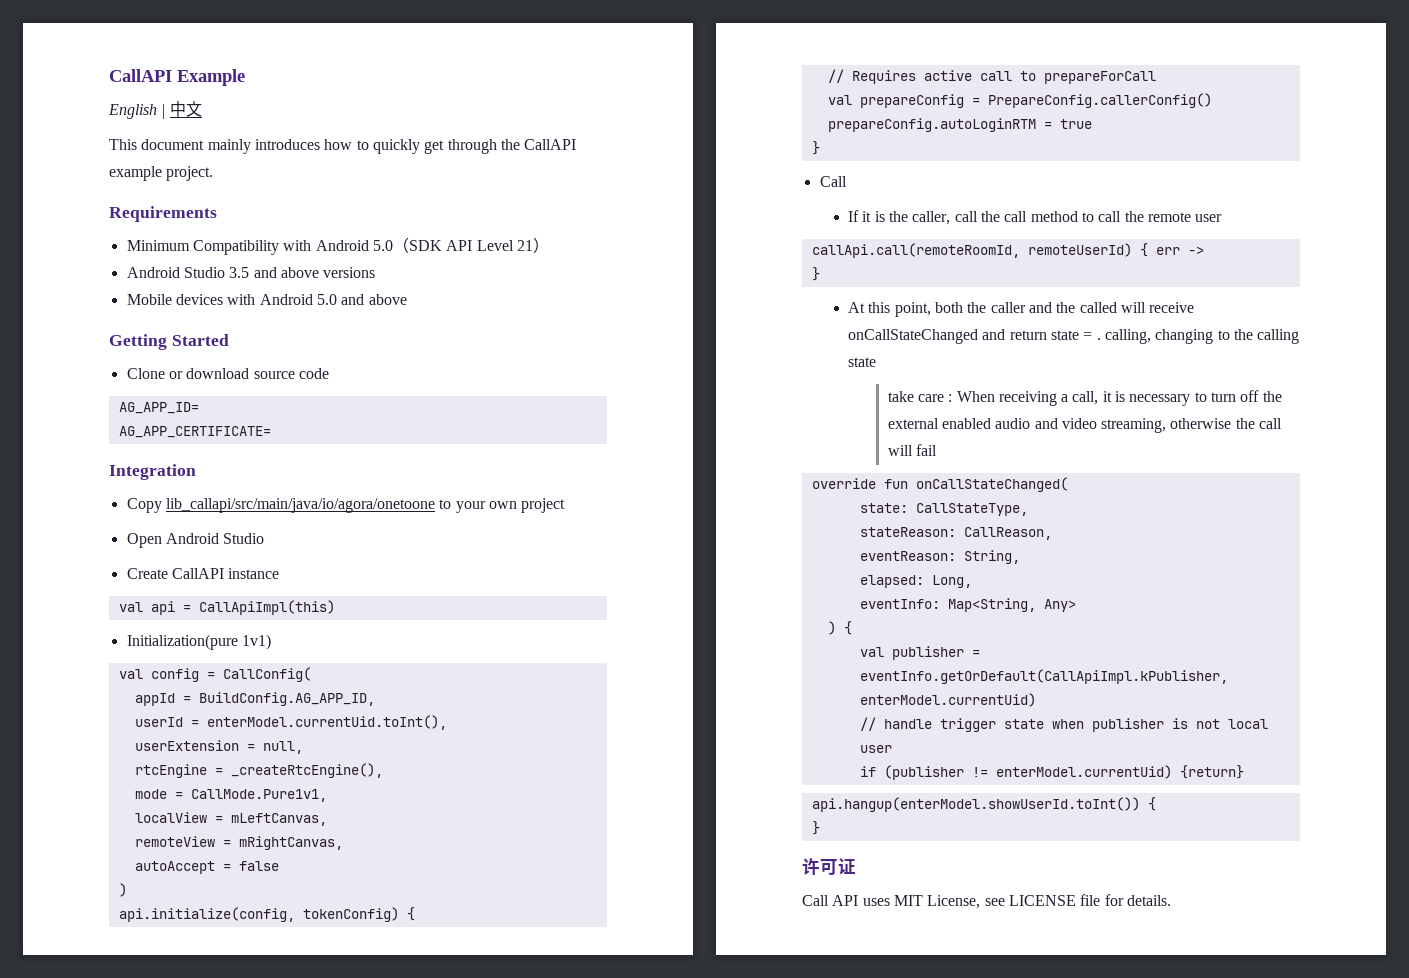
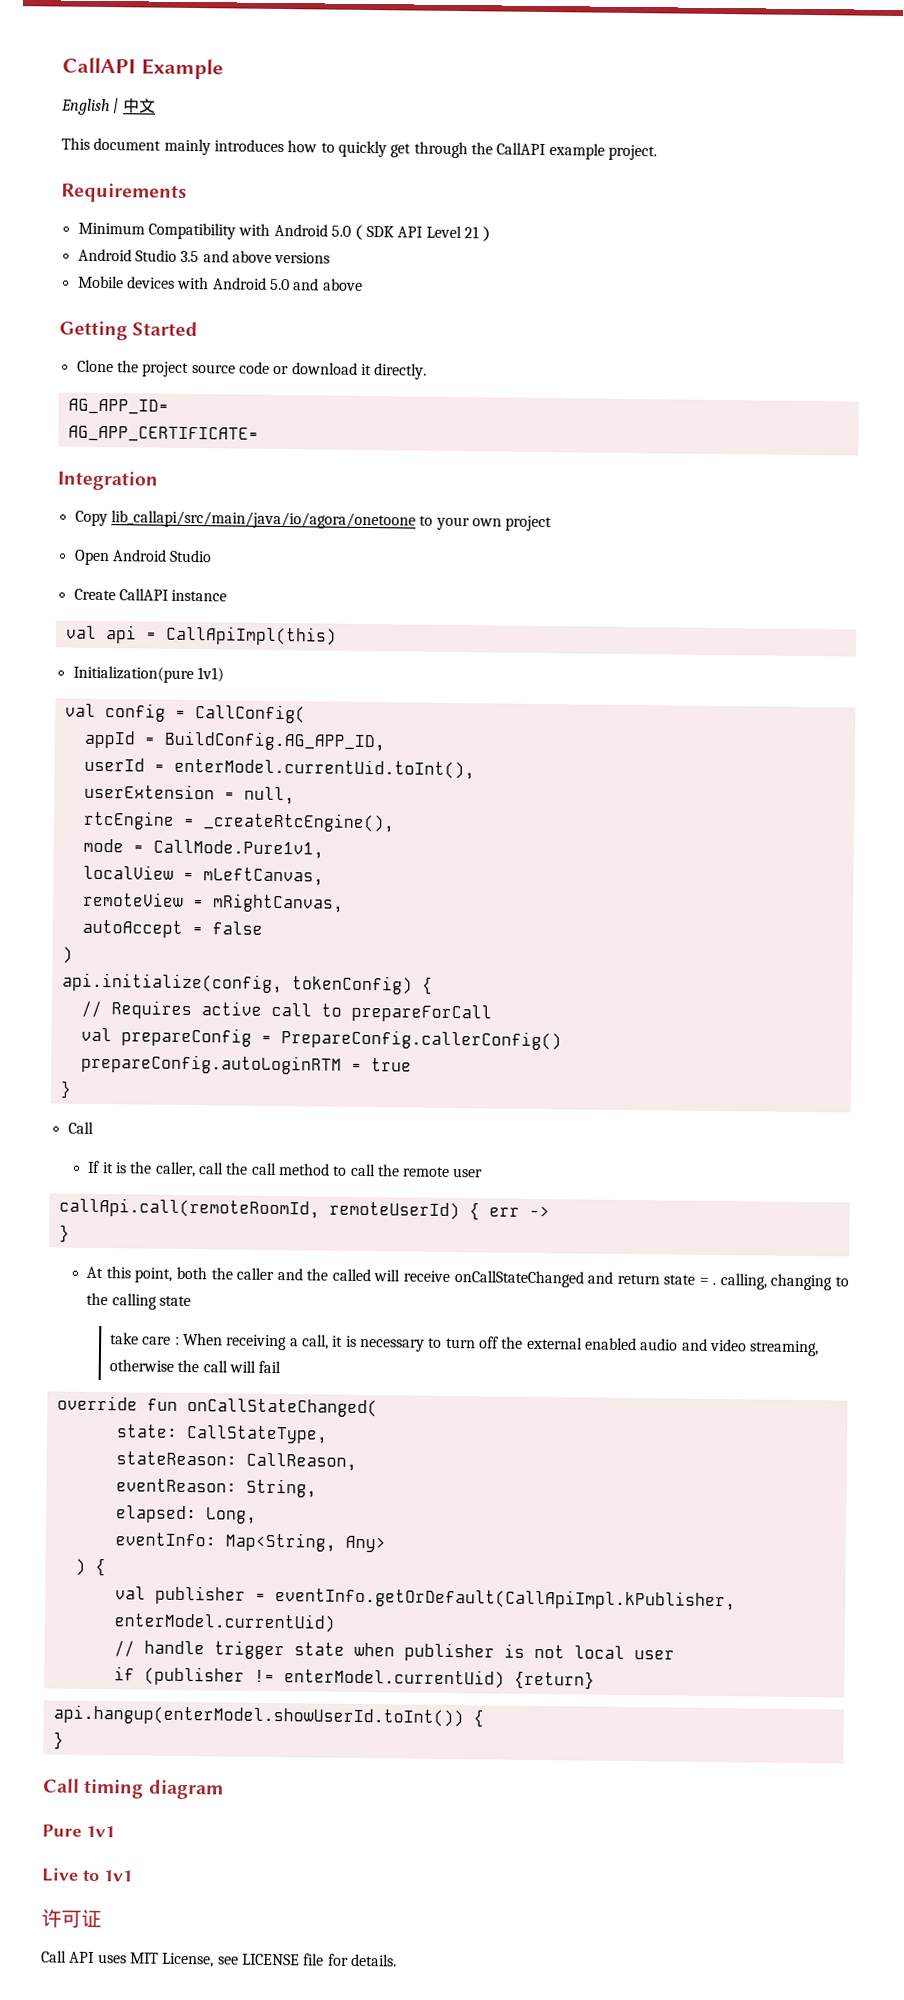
- Clone or download source code
+ Clone the project source code or download it directly.
+ Call timing diagram
+ Pure 1v1
+ Live to 1v1

